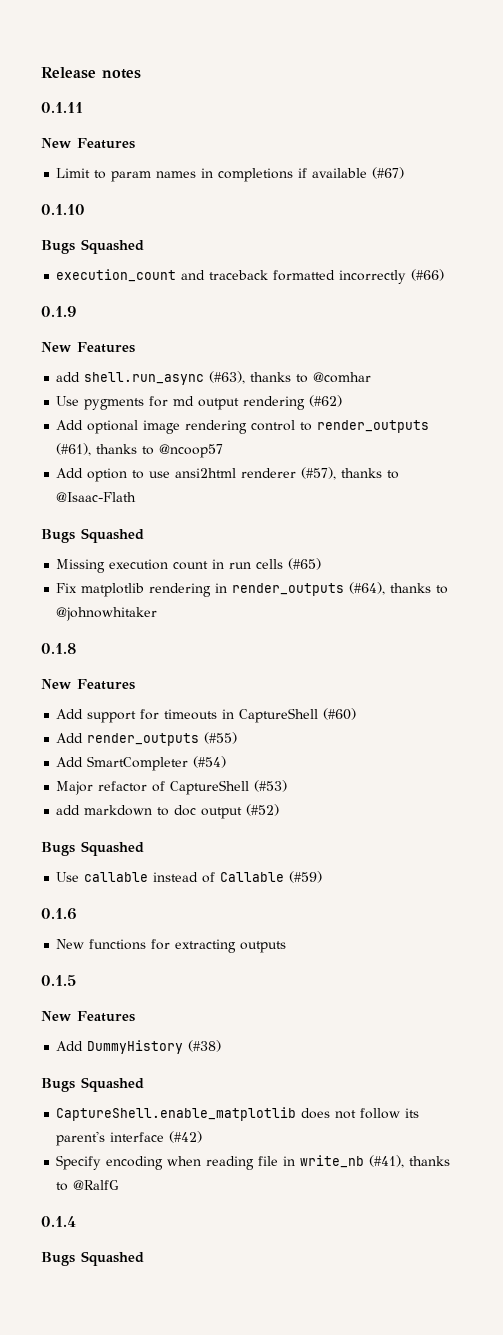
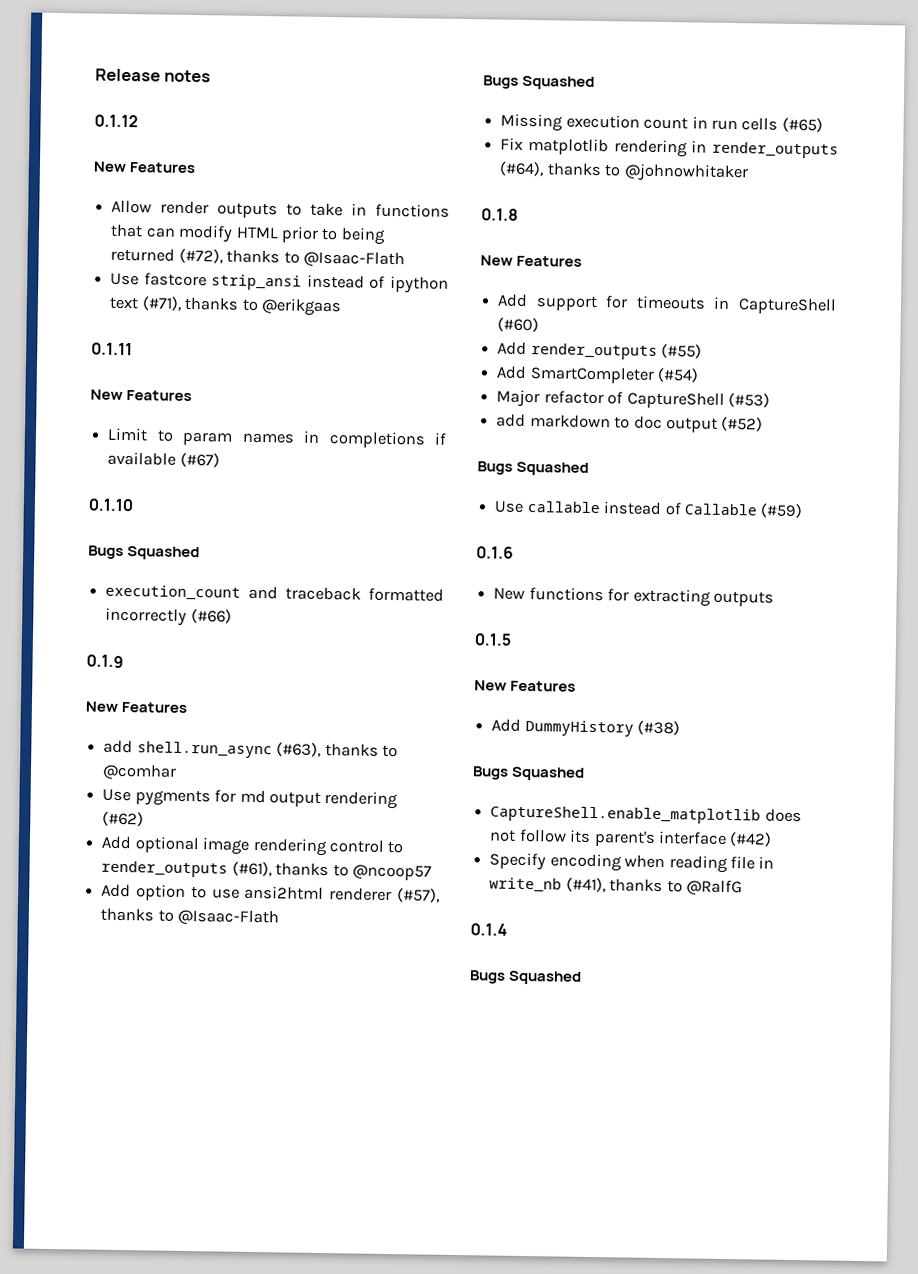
+ 0.1.12
+ New Features
+ Allow render outputs to take in functions that can modify HTML prior to being returned (#72), thanks to @Isaac-Flath
+ Use fastcore strip_ansi instead of ipython text (#71), thanks to @erikgaas

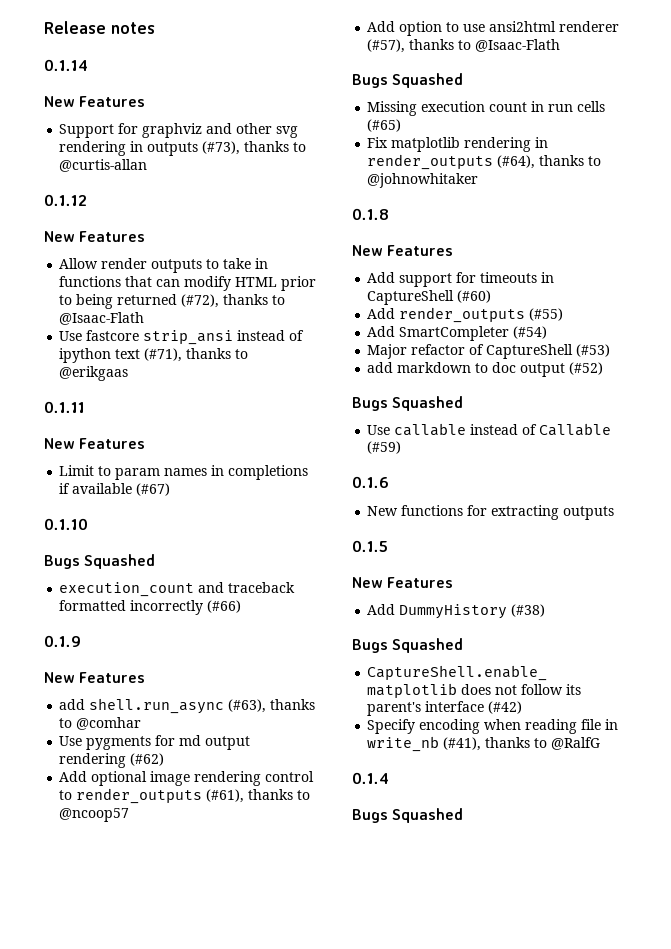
+ 0.1.14
+ New Features
+ Support for graphviz and other svg rendering in outputs (#73), thanks to @curtis-allan

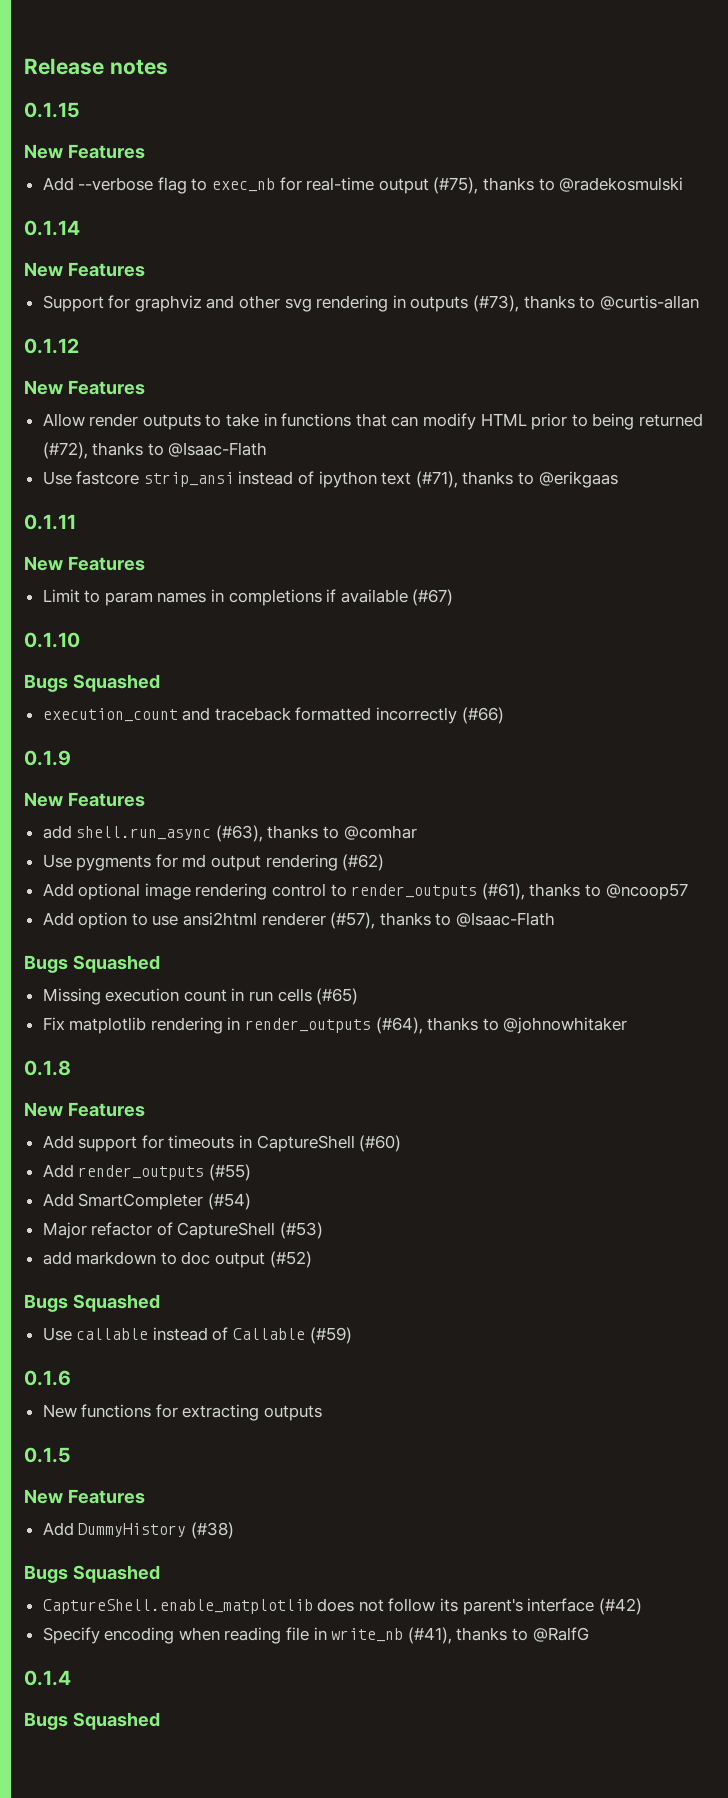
+ 0.1.15
+ New Features
+ Add --verbose flag to exec_nb for real-time output (#75), thanks to @radekosmulski

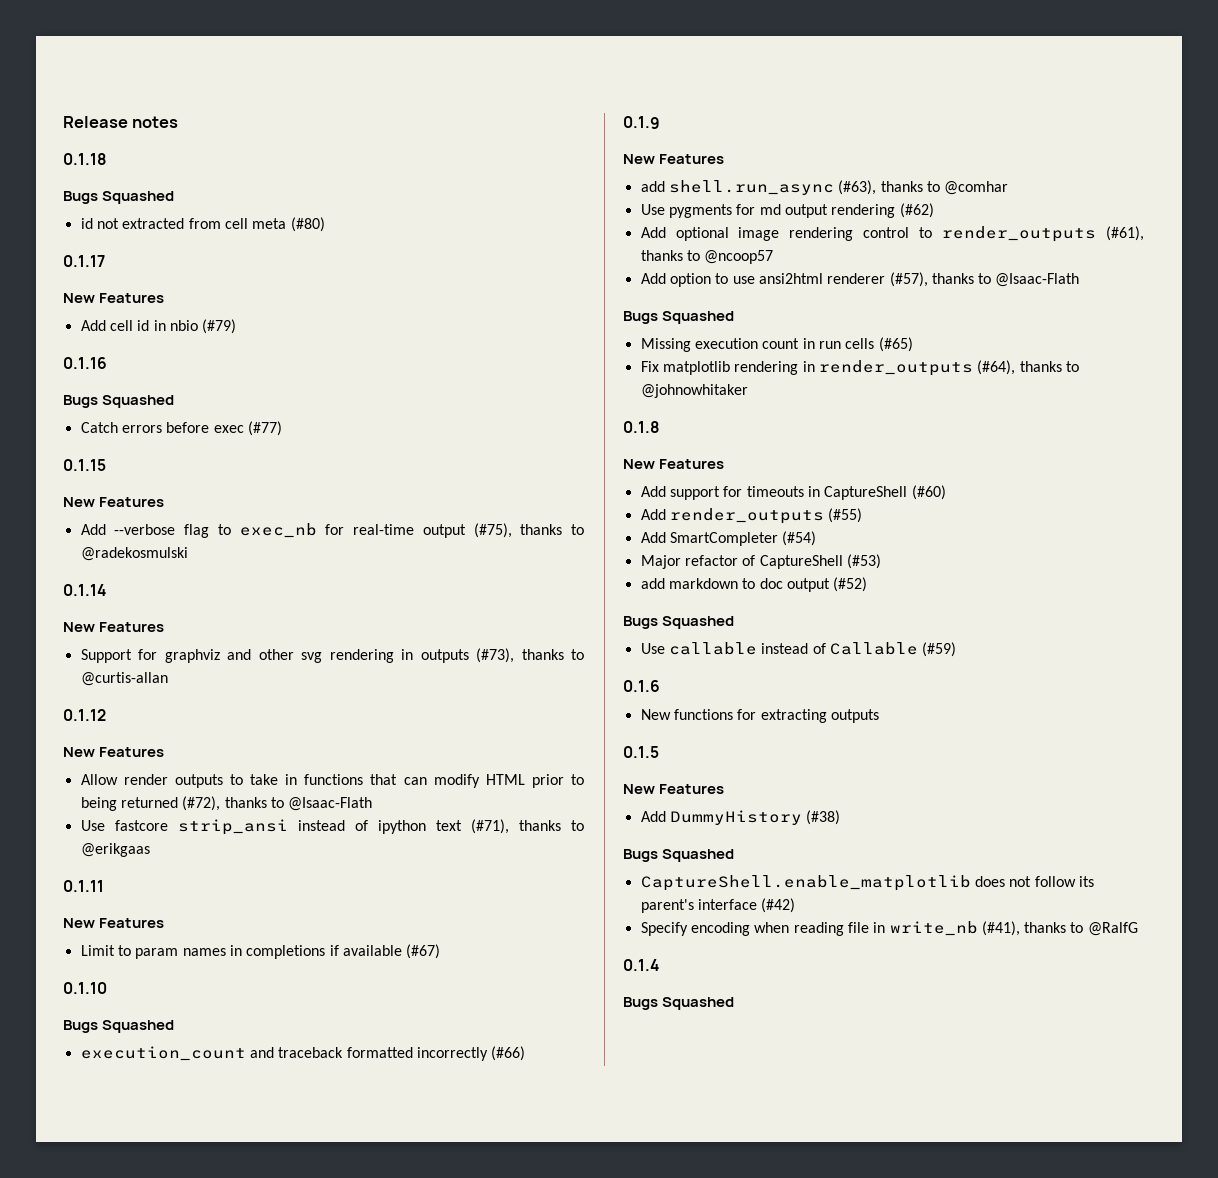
+ 0.1.18
+ Bugs Squashed
+ id not extracted from cell meta (#80)
+ 0.1.17
+ New Features
+ Add cell id in nbio (#79)
+ 0.1.16
+ Bugs Squashed
+ Catch errors before exec (#77)

